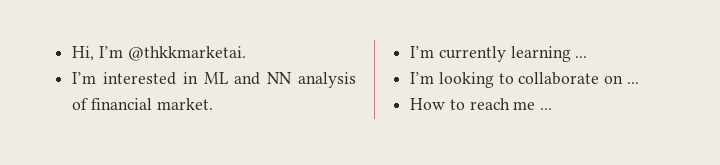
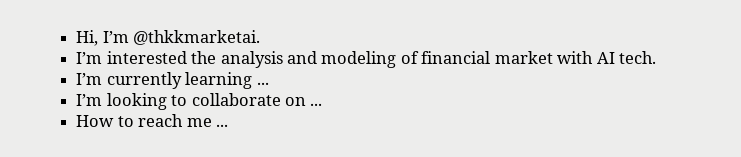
- I’m interested in ML and NN analysis of financial market.
+ I’m interested the analysis and modeling of financial market with AI tech.

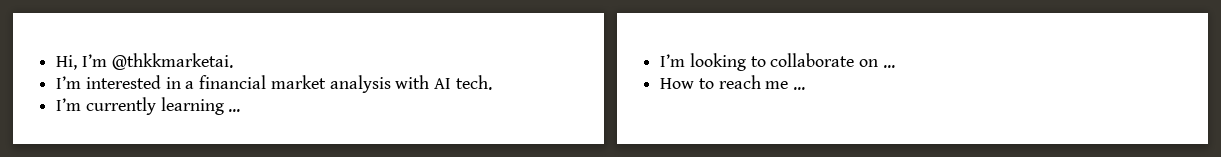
- I’m interested the analysis and modeling of financial market with AI tech.
+ I’m interested in a financial market analysis with AI tech.

